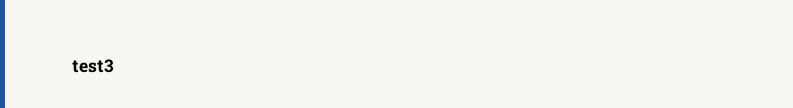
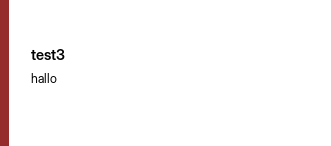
+ hallo

